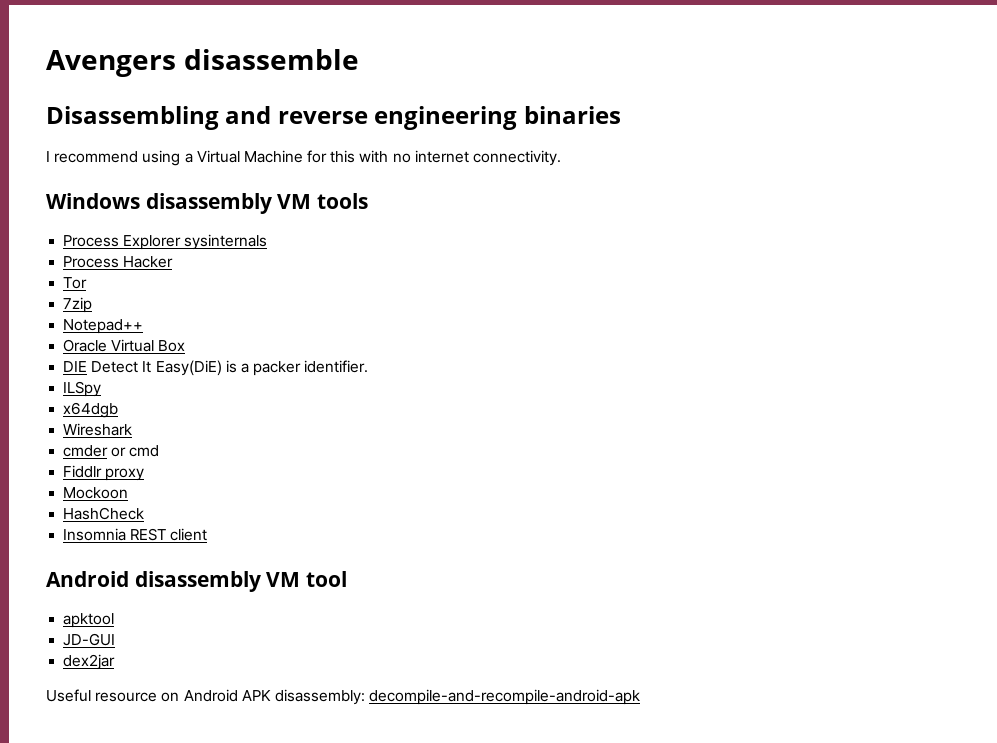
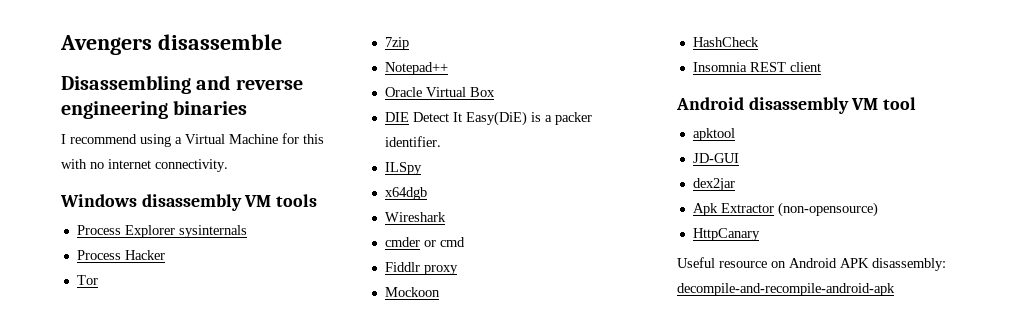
+ Apk Extractor (non-opensource)
+ HttpCanary

